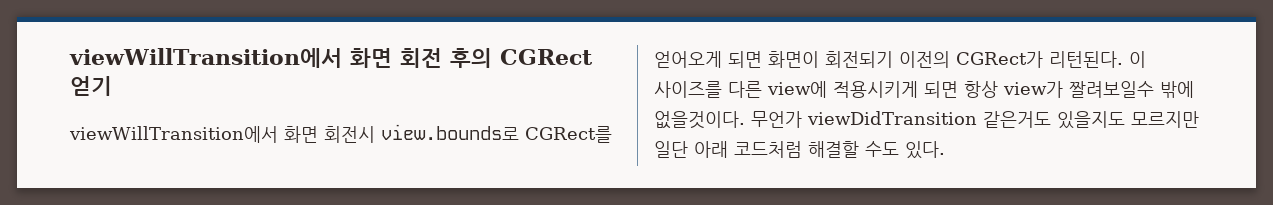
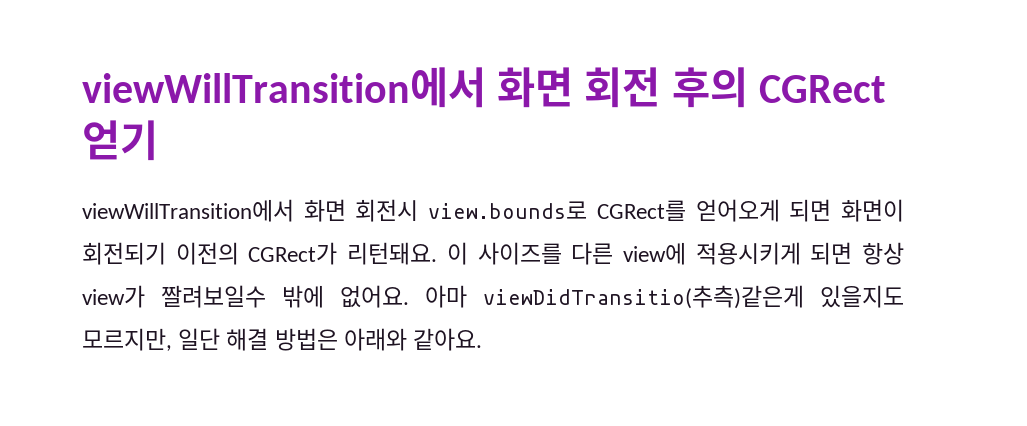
- viewWillTransition에서 화면 회전시 view.bounds로 CGRect를 얻어오게 되면 화면이 회전되기 이전의 CGRect가 리턴된다.
+ viewWillTransition에서 화면 회전시 view.bounds로 CGRect를 얻어오게 되면 화면이 회전되기 이전의 CGRect가 리턴돼요.
- 이 사이즈를 다른 view에 적용시키게 되면 항상 view가 짤려보일수 밖에 없을것이다. 무언가 viewDidTransition 같은거도 있을지도 모르지만 일단 아래 코드처럼 해결할 수도 있다.
+ 이 사이즈를 다른 view에 적용시키게 되면 항상 view가 짤려보일수 밖에 없어요. 아마 viewDidTransitio(추측)같은게 있을지도 모르지만, 일단 해결 방법은 아래와 같아요.

